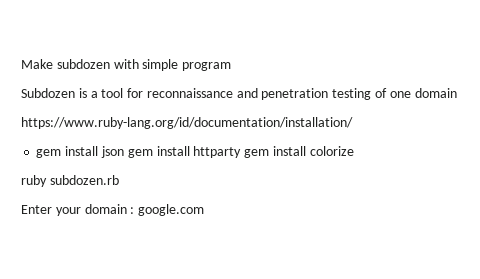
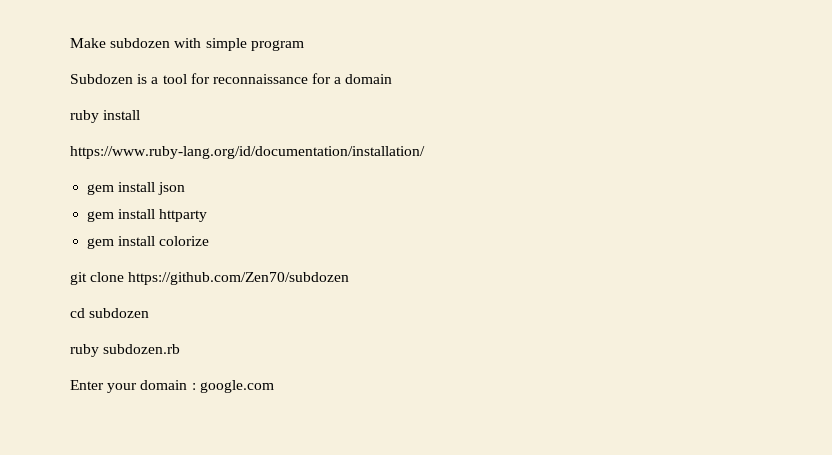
- Subdozen is a tool for reconnaissance and penetration testing of one domain
+ Subdozen is a tool for reconnaissance for a domain
+ ruby install
- gem install json gem install httparty gem install colorize
+ gem install json
+ gem install httparty
+ gem install colorize
+ git clone https://github.com/Zen70/subdozen
+ cd subdozen

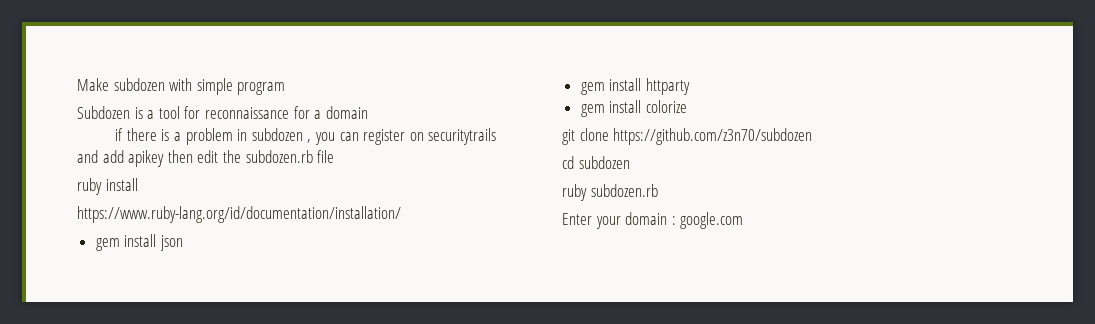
+ if there is a problem in subdozen , you can register on securitytrails and add apikey then edit the subdozen.rb file
- git clone https://github.com/Zen70/subdozen
+ git clone https://github.com/z3n70/subdozen

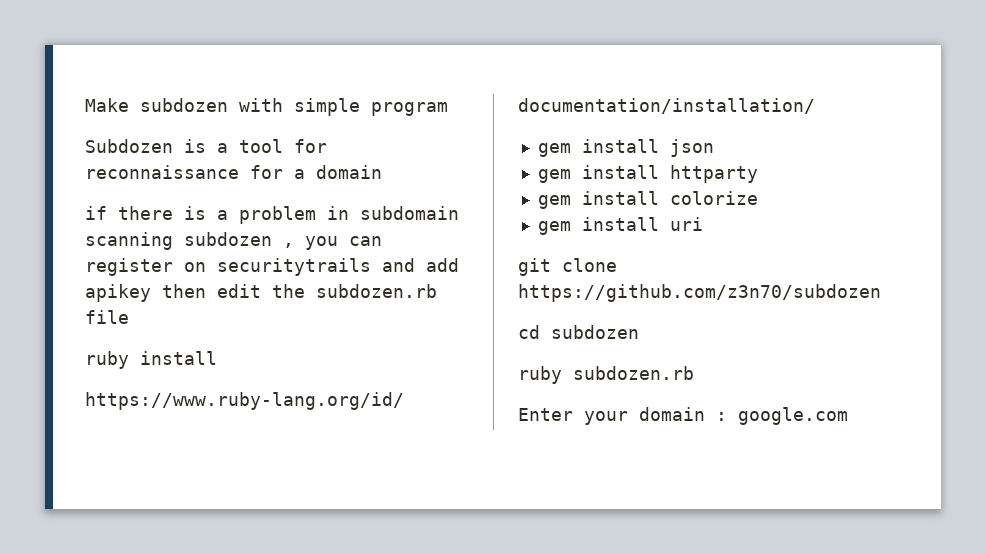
- if there is a problem in subdozen , you can register on securitytrails and add apikey then edit the subdozen.rb file
+ if there is a problem in subdomain scanning subdozen , you can register on securitytrails and add apikey then edit the subdozen.rb file
+ gem install uri

